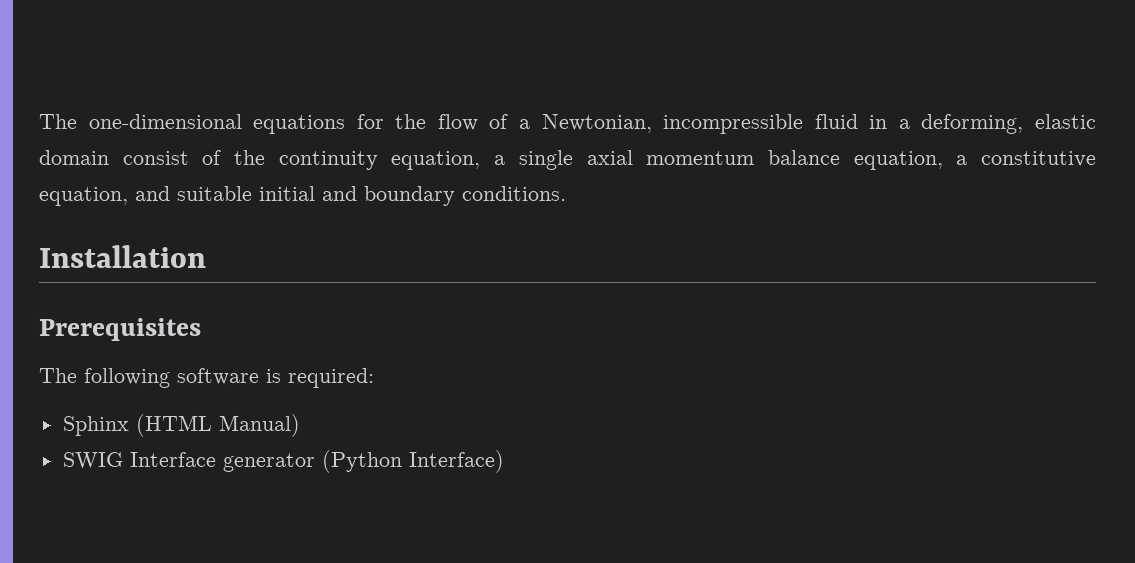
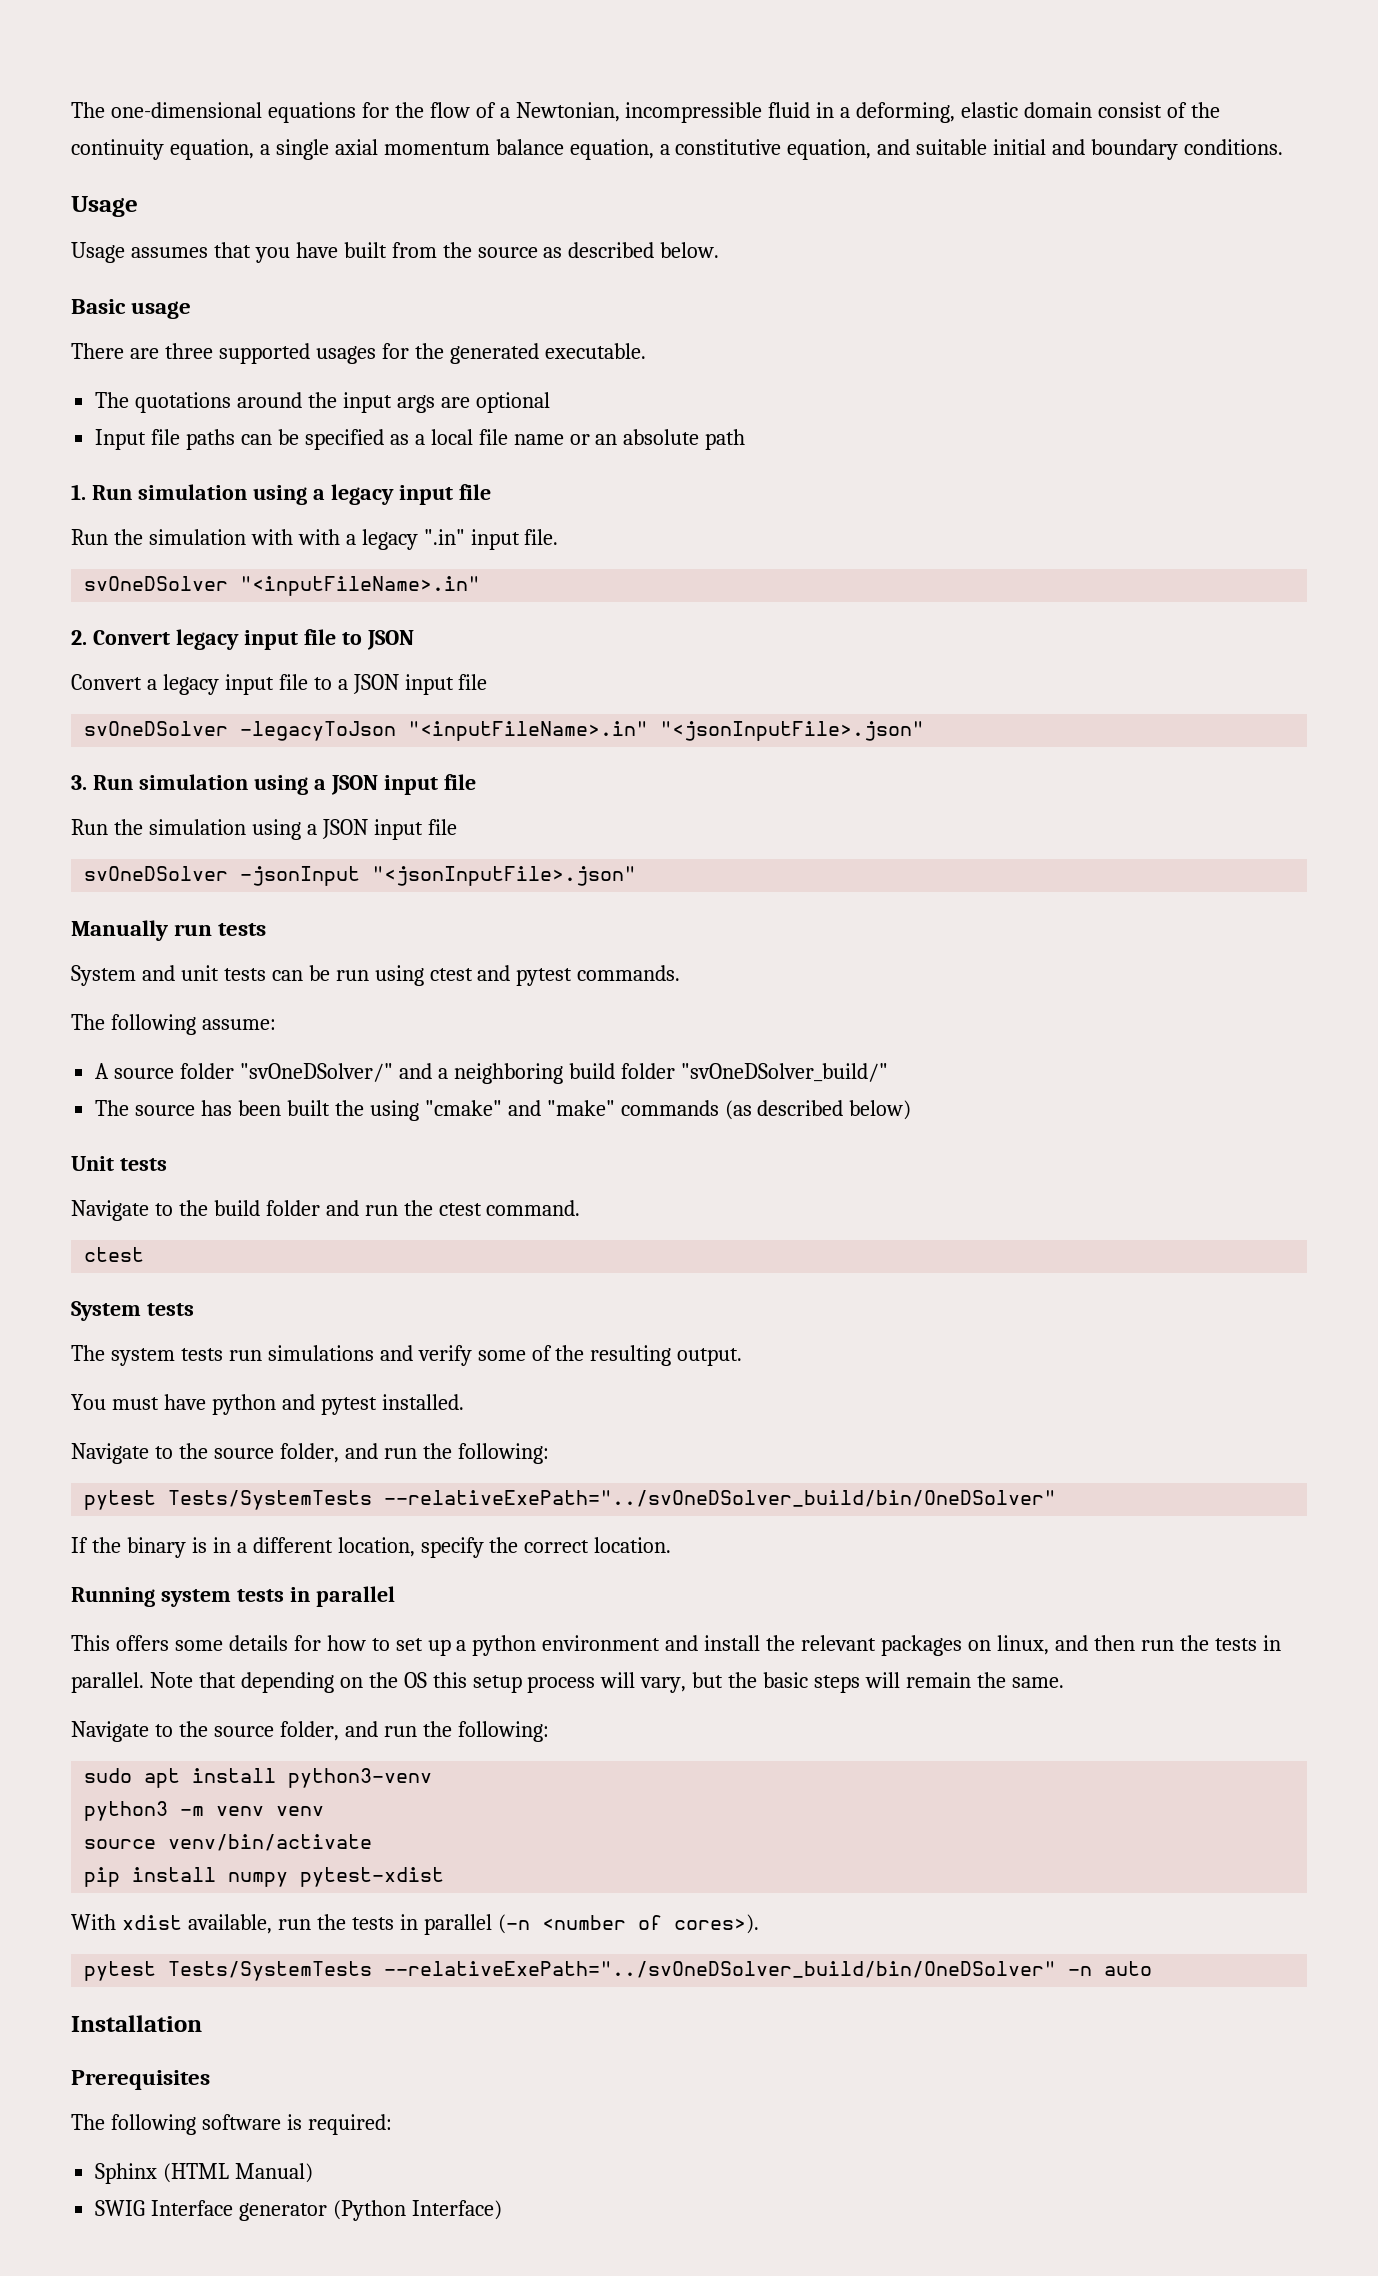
  The one-dimensional equations for the flow of a Newtonian, incompressible fluid in a deforming, elastic domain consist of the continuity equation, a single axial momentum balance equation, a constitutive equation, and suitable initial and boundary conditions.
+ Usage
+ Usage assumes that you have built from the source as described below.
+ Basic usage
+ There are three supported usages for the generated executable.
+ The quotations around the input args are optional
+ Input file paths can be specified as a local file name or an absolute path
+ 1. Run simulation using a legacy input file
+ Run the simulation with with a legacy ".in" input file.
+ svOneDSolver "<inputFileName>.in"
+ 2. Convert legacy input file to JSON
+ Convert a legacy input file to a JSON input file
+ svOneDSolver -legacyToJson "<inputFileName>.in" "<jsonInputFile>.json"
+ 3. Run simulation using a JSON input file
+ Run the simulation using a JSON input file
+ svOneDSolver -jsonInput "<jsonInputFile>.json"
+ Manually run tests
+ System and unit tests can be run using ctest and pytest commands.
+ The following assume:
+ A source folder "svOneDSolver/" and a neighboring build folder "svOneDSolver_build/"
+ The source has been built the using "cmake" and "make" commands (as described below)
+ Unit tests
+ Navigate to the build folder and run the ctest command.
+ ctest
+ System tests
+ The system tests run simulations and verify some of the resulting output.
+ You must have python and pytest installed.
+ Navigate to the source folder, and run the following:
+ pytest Tests/SystemTests --relativeExePath="../svOneDSolver_build/bin/OneDSolver"
+ If the binary is in a different location, specify the correct location.
+ Running system tests in parallel
+ This offers some details for how to set up a python environment and install the relevant packages on linux, and then run the tests in parallel. Note that depending on the OS this setup process will vary, but the basic steps will remain the same.
+ Navigate to the source folder, and run the following:
+ sudo apt install python3-venv
+ python3 -m venv venv
+ source venv/bin/activate
+ pip install numpy pytest-xdist
+ With xdist available, run the tests in parallel (-n <number of cores>).
+ pytest Tests/SystemTests --relativeExePath="../svOneDSolver_build/bin/OneDSolver" -n auto

